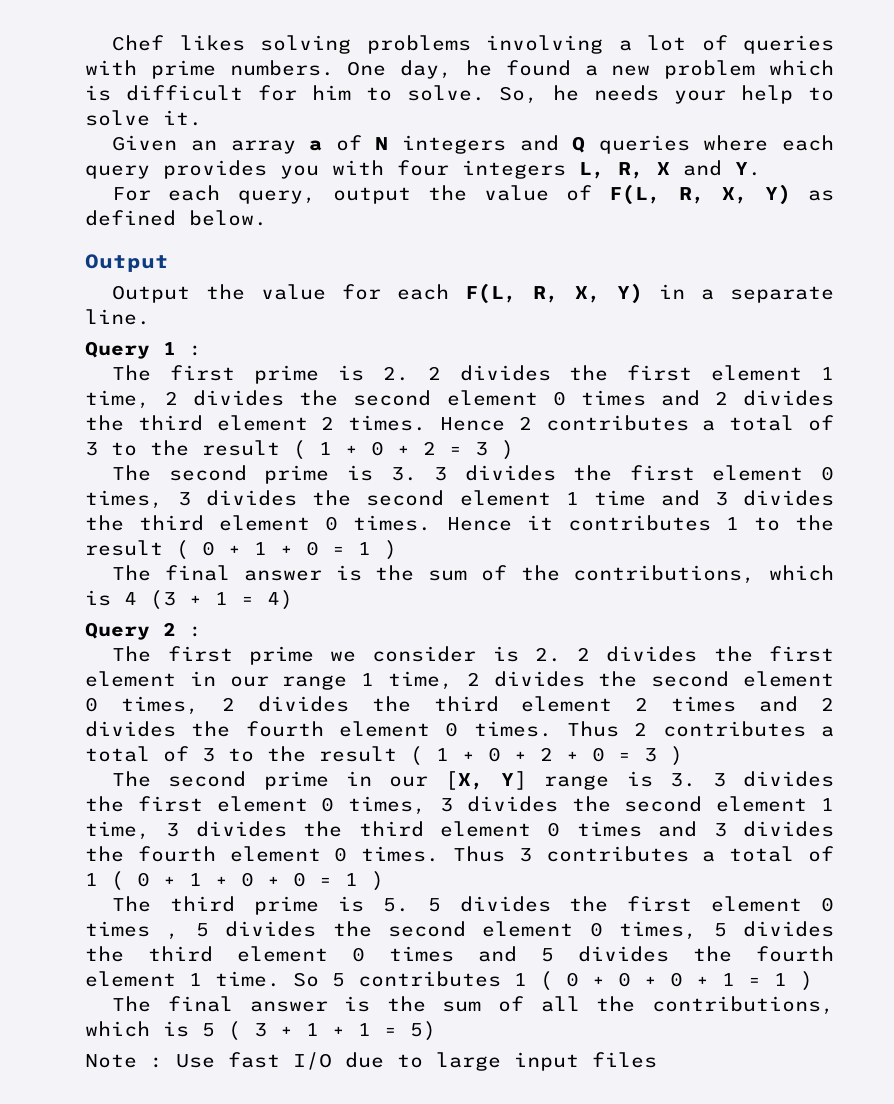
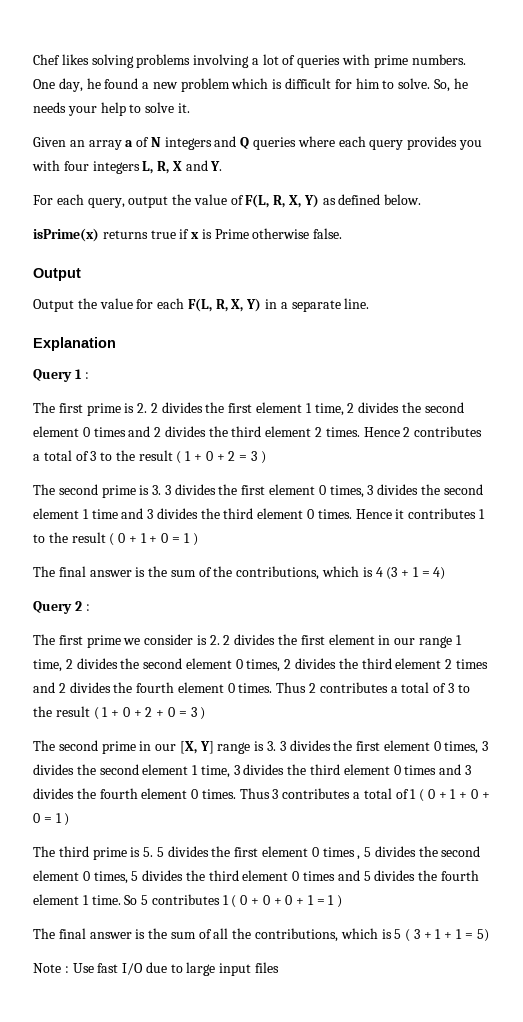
+ isPrime(x) returns true if x is Prime otherwise false.
+ Explanation

